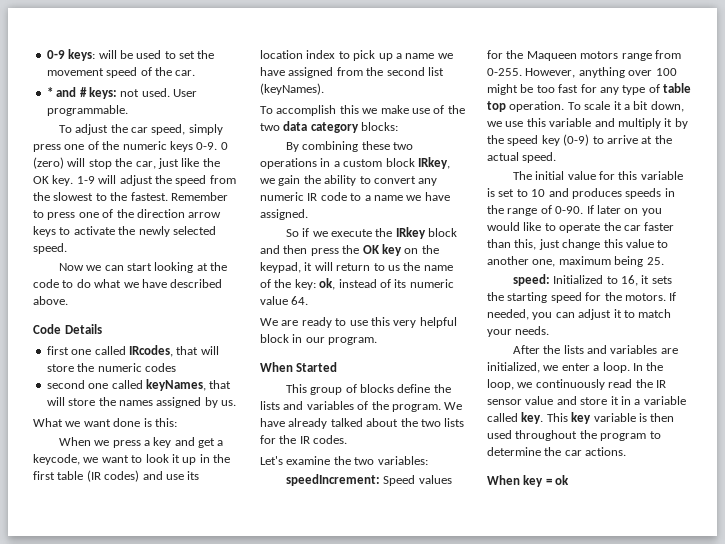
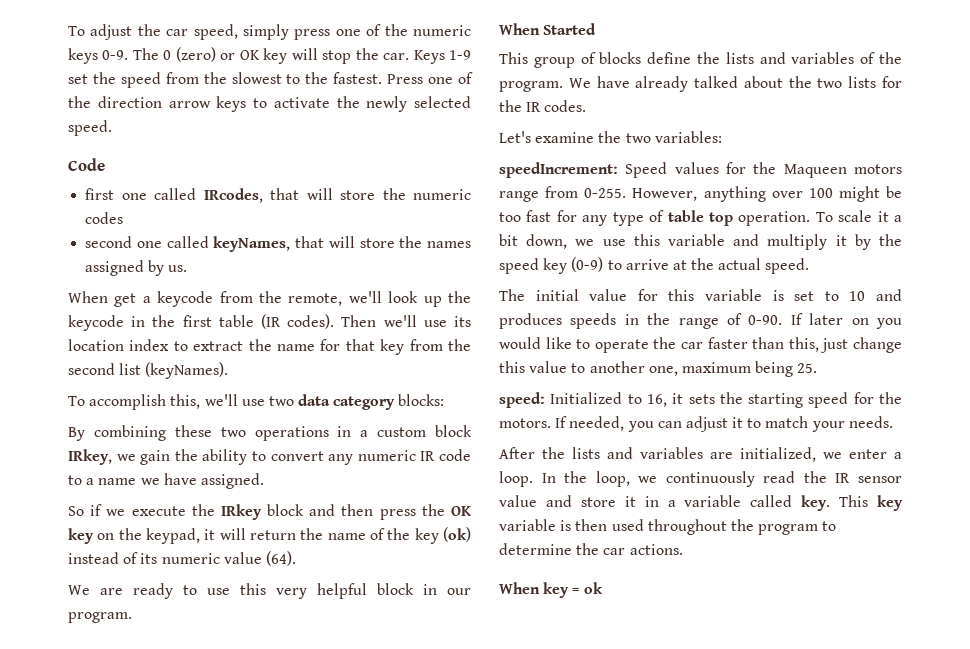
- 0-9 keys: will be used to set the movement speed of the car.
- * and # keys: not used. User programmable.
- 0 (zero) will stop the car, just like the OK key. 1-9 will adjust the speed from the slowest to the fastest.
+ The 0 (zero) or OK key will stop the car. Keys 1-9 set the speed from the slowest to the fastest.
- Remember to press one of the direction arrow keys to activate the newly selected speed.
+ Press one of the direction arrow keys to activate the newly selected speed.
- Now we can start looking at the code to do what we have described above.
- Code Details
+ Code
- What we want done is this:
- When we press a key and get a keycode, we want to look it up in the first table (IR codes) and use its location index to pick up a name we have assigned from the second list (keyNames).
+ When get a keycode from the remote, we'll look up the keycode in the first table (IR codes). Then we'll use its location index to extract the name for that key from the second list (keyNames).
- To accomplish this we make use of the two data category blocks:
+ To accomplish this, we'll use two data category blocks:
- So if we execute the IRkey block and then press the OK key on the keypad, it will return to us the name of the key: ok, instead of its numeric value 64.
+ So if we execute the IRkey block and then press the OK key on the keypad, it will return the name of the key (ok) instead of its numeric value (64).

